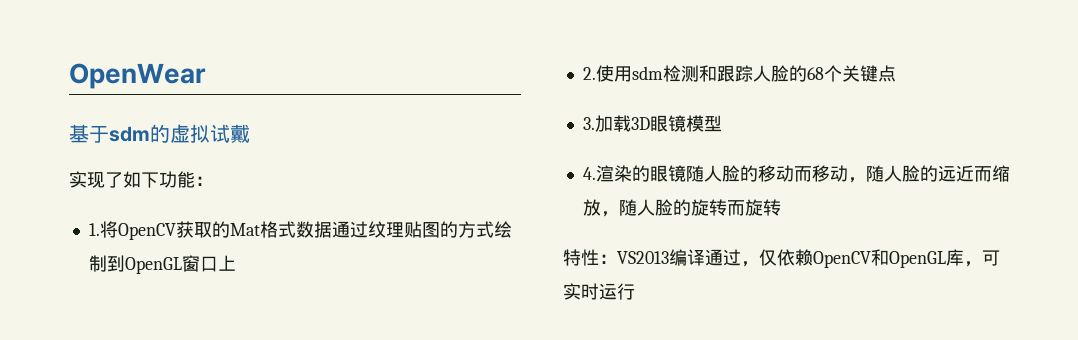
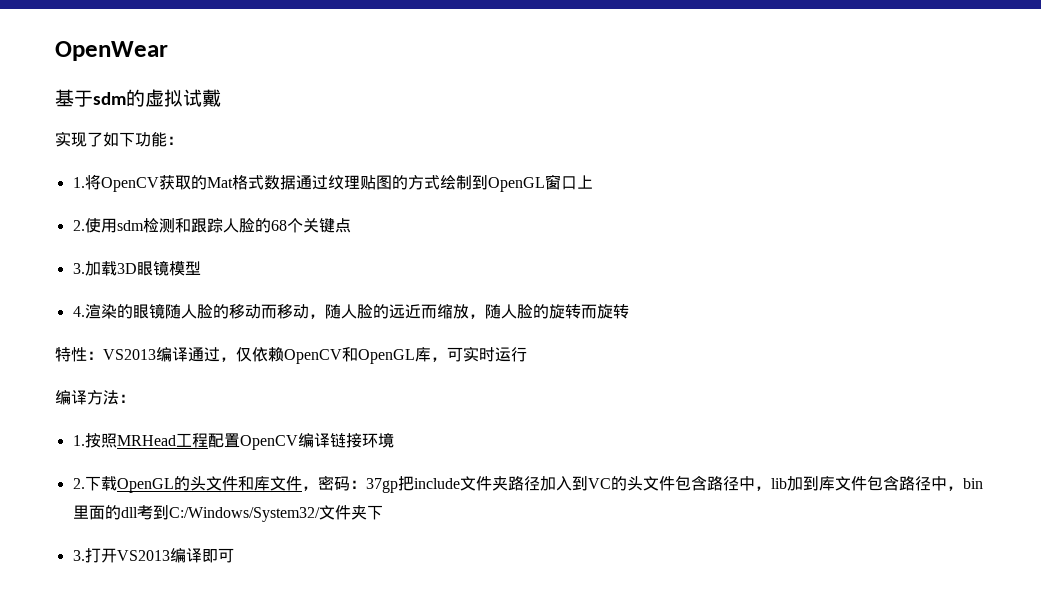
+ 编译方法：
+ 1.按照MRHead工程配置OpenCV编译链接环境
+ 2.下载OpenGL的头文件和库文件，密码：37gp把include文件夹路径加入到VC的头文件包含路径中，lib加到库文件包含路径中，bin里面的dll考到C:/Windows/System32/文件夹下
+ 3.打开VS2013编译即可

